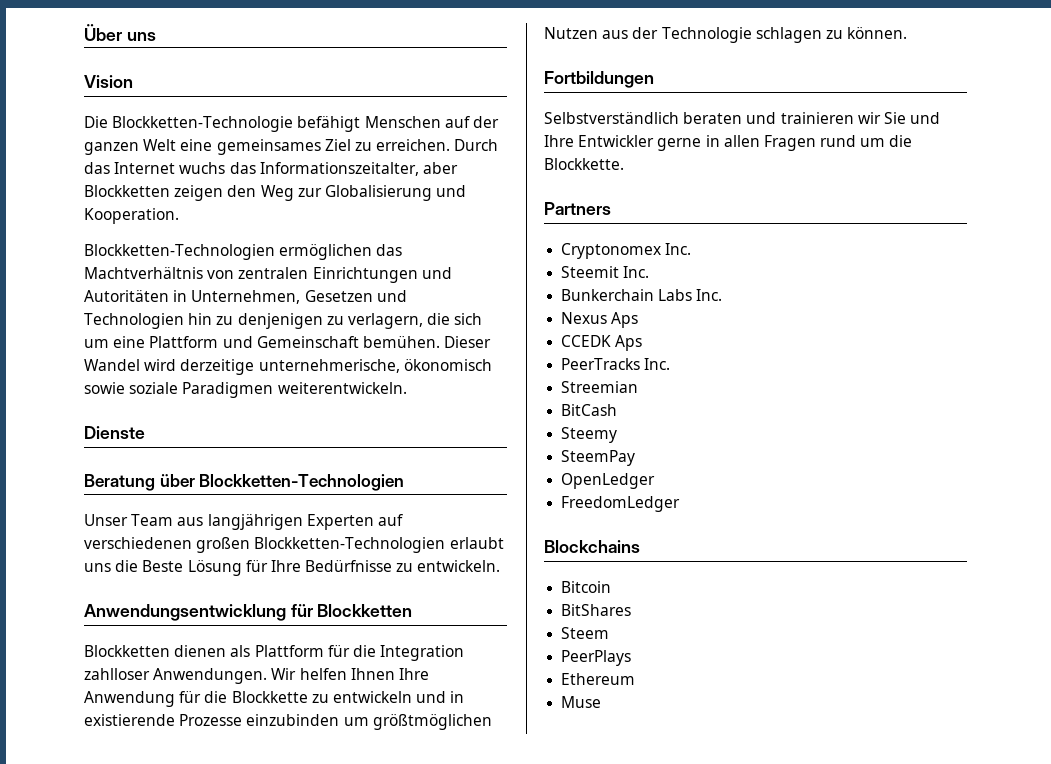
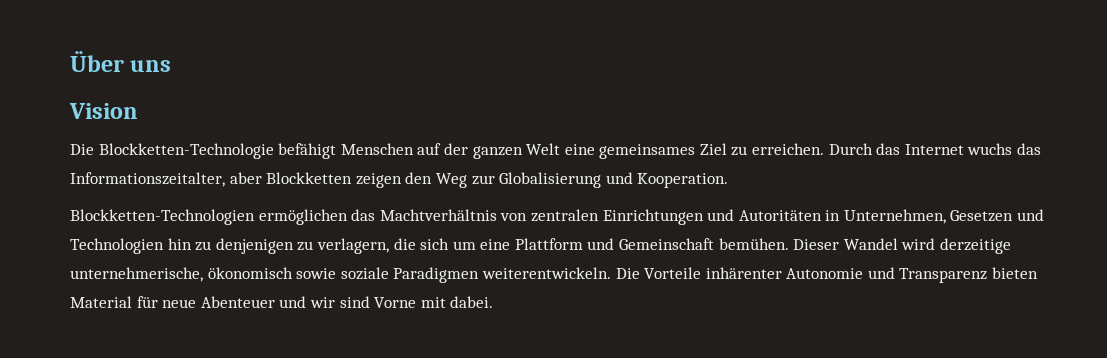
- Dieser Wandel wird derzeitige unternehmerische, ökonomisch sowie soziale Paradigmen weiterentwickeln.
- Dienste
- Beratung über Blockketten-Technologien
- Unser Team aus langjährigen Experten auf verschiedenen großen Blockketten-Technologien erlaubt uns die Beste Lösung für Ihre Bedürfnisse zu entwickeln.
- Anwendungsentwicklung für Blockketten
- Blockketten dienen als Plattform für die Integration zahlloser Anwendungen. Wir helfen Ihnen Ihre Anwendung für die Blockkette zu entwickeln und in existierende Prozesse einzubinden um größtmöglichen Nutzen aus der Technologie schlagen zu können.
- Fortbildungen
- Selbstverständlich beraten und trainieren wir Sie und Ihre Entwickler gerne in allen Fragen rund um die Blockkette.
- Partners
- Cryptonomex Inc.
- Steemit Inc.
- Bunkerchain Labs Inc.
- Nexus Aps
- CCEDK Aps
- PeerTracks Inc.
- Streemian
- BitCash
- Steemy
- SteemPay
- OpenLedger
- FreedomLedger
- Blockchains
- Bitcoin
- BitShares
- Steem
- PeerPlays
- Ethereum
- Muse
+ Dieser Wandel wird derzeitige unternehmerische, ökonomisch sowie soziale Paradigmen weiterentwickeln. Die Vorteile inhärenter Autonomie und Transparenz bieten Material für neue Abenteuer und wir sind Vorne mit dabei.

